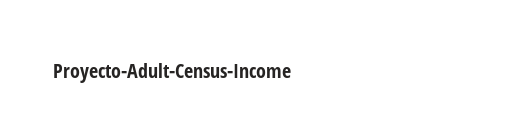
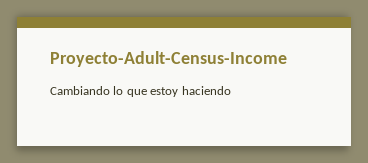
+ Cambiando lo que estoy haciendo

